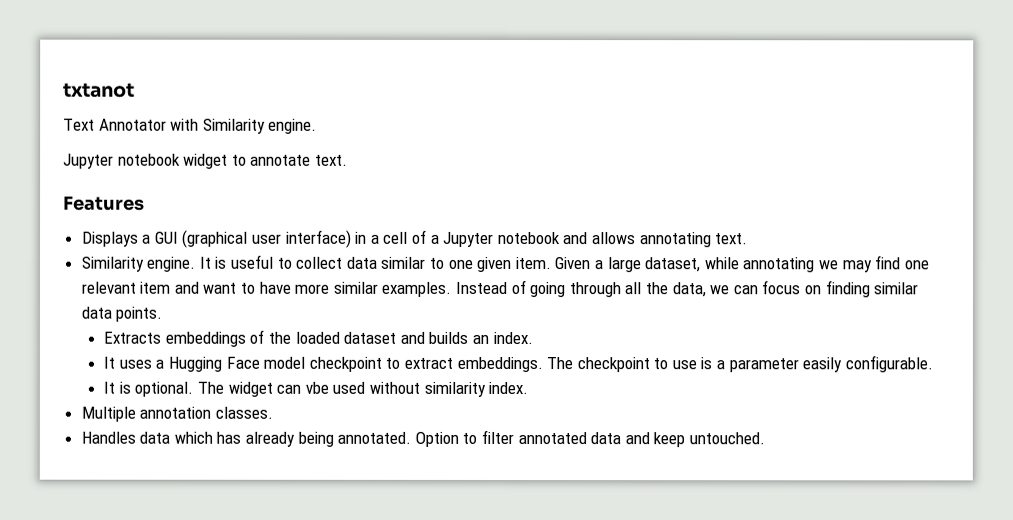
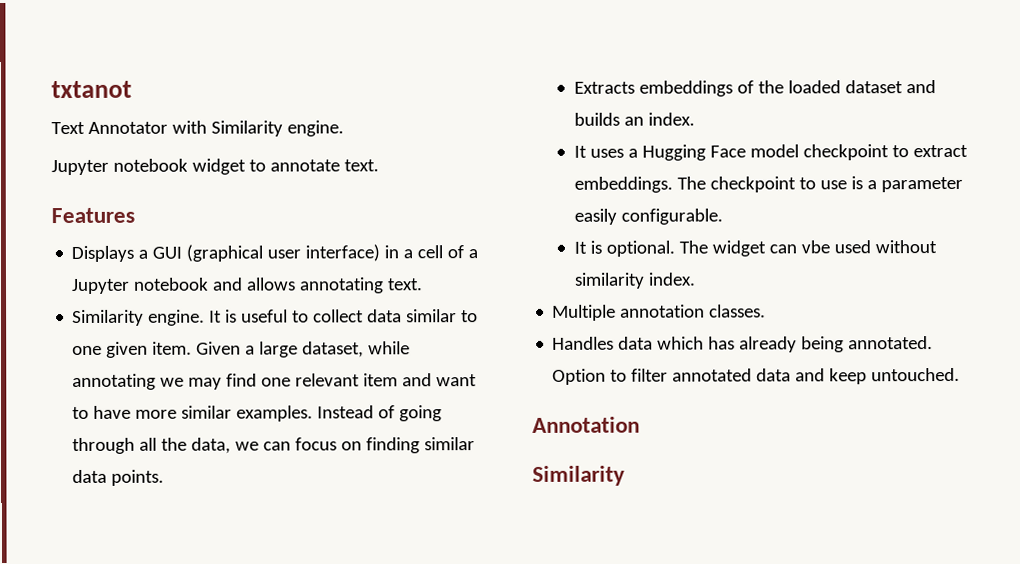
+ Annotation
+ Similarity

